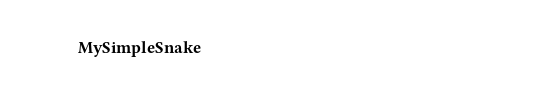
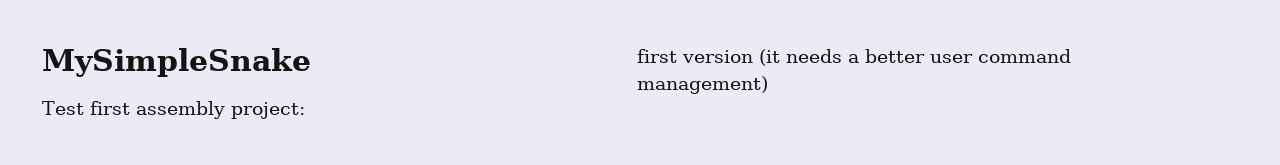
+ Test first assembly project:
+ first version (it needs a better user command management)

